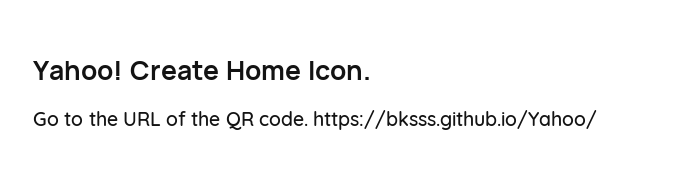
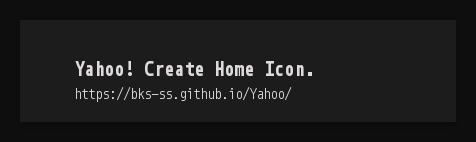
- Go to the URL of the QR code. https://bksss.github.io/Yahoo/
+ https://bks-ss.github.io/Yahoo/

